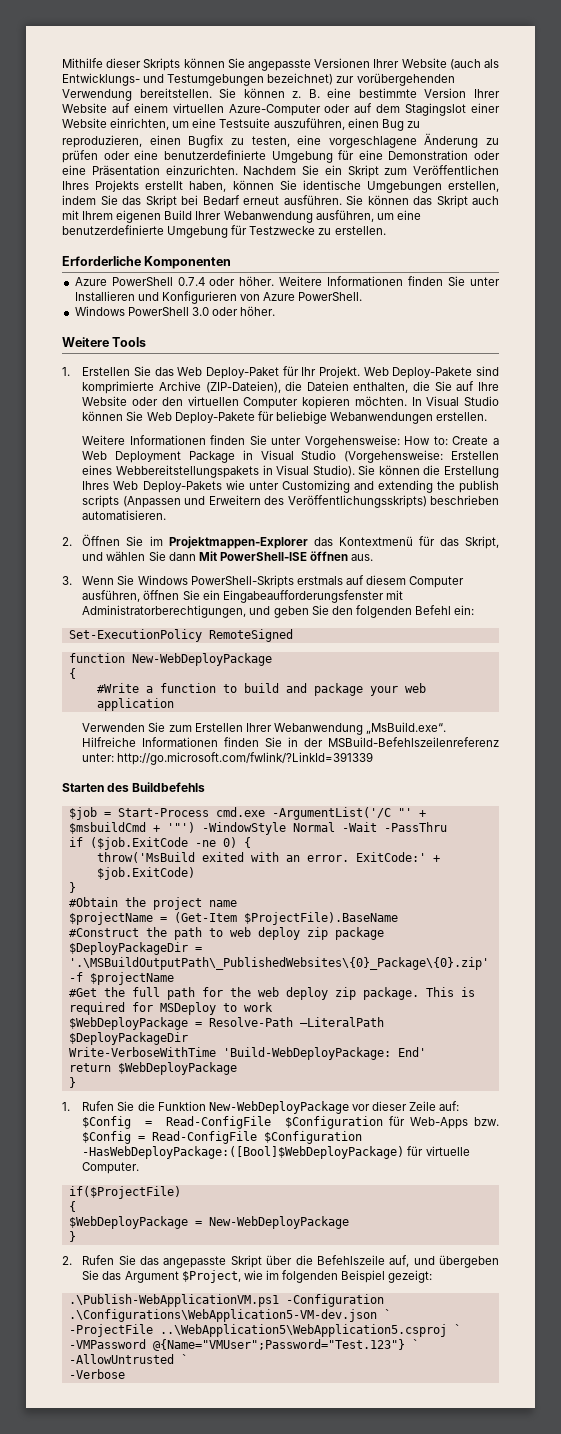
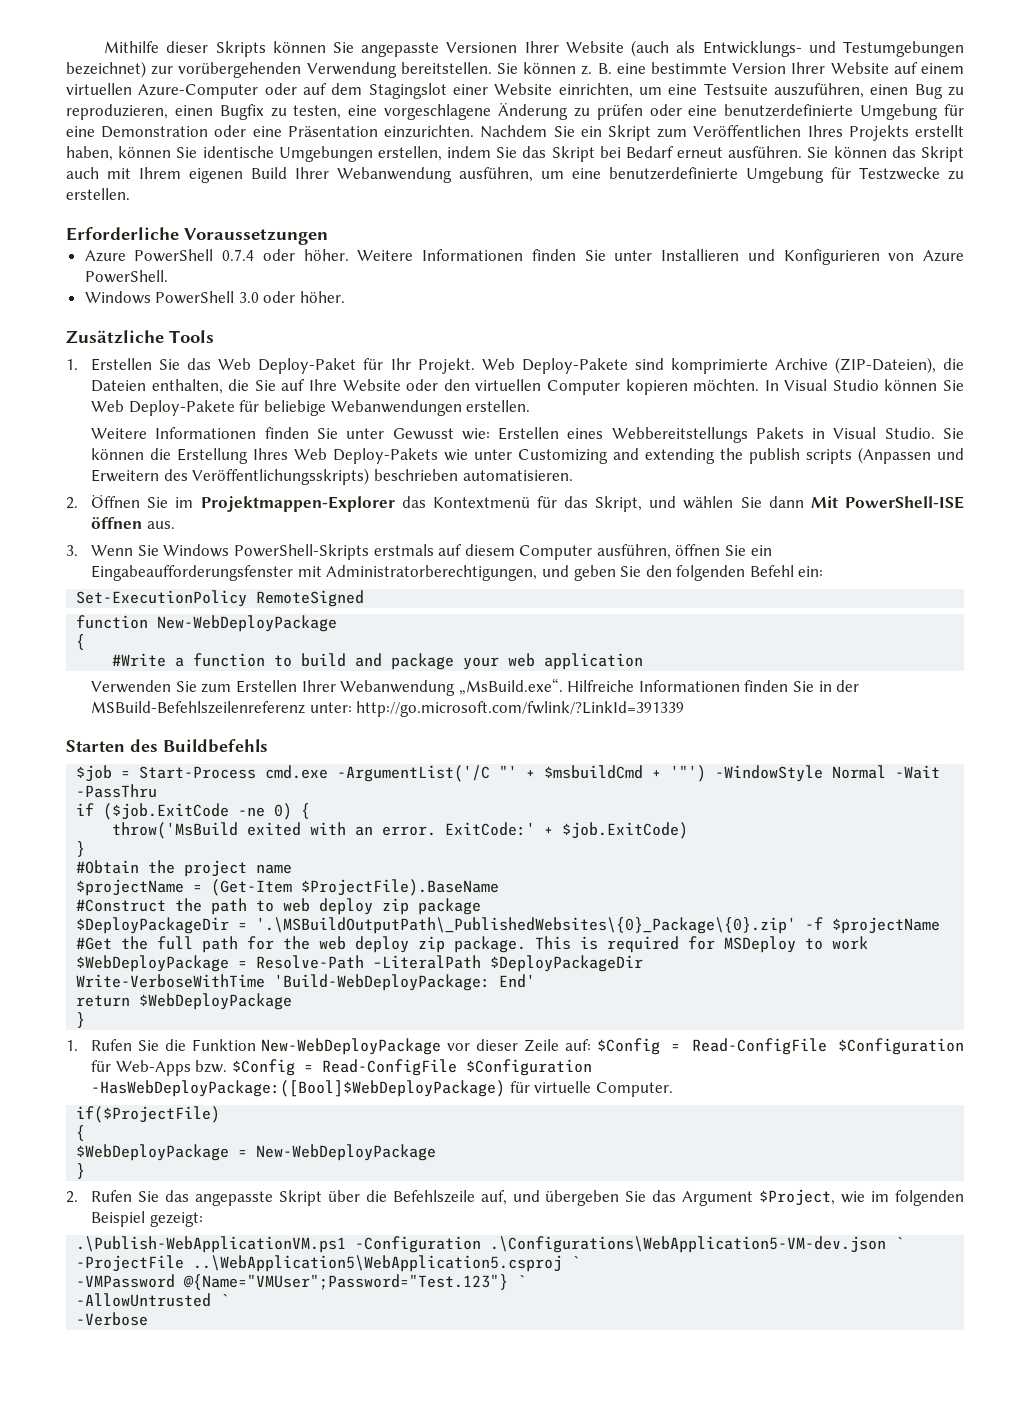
- Erforderliche Komponenten
+ Erforderliche Voraussetzungen
- Weitere Tools
+ Zusätzliche Tools
- Weitere Informationen finden Sie unter Vorgehensweise: How to: Create a Web Deployment Package in Visual Studio (Vorgehensweise: Erstellen eines Webbereitstellungspakets in Visual Studio).
+ Weitere Informationen finden Sie unter Gewusst wie: Erstellen eines Webbereitstellungs Pakets in Visual Studio.

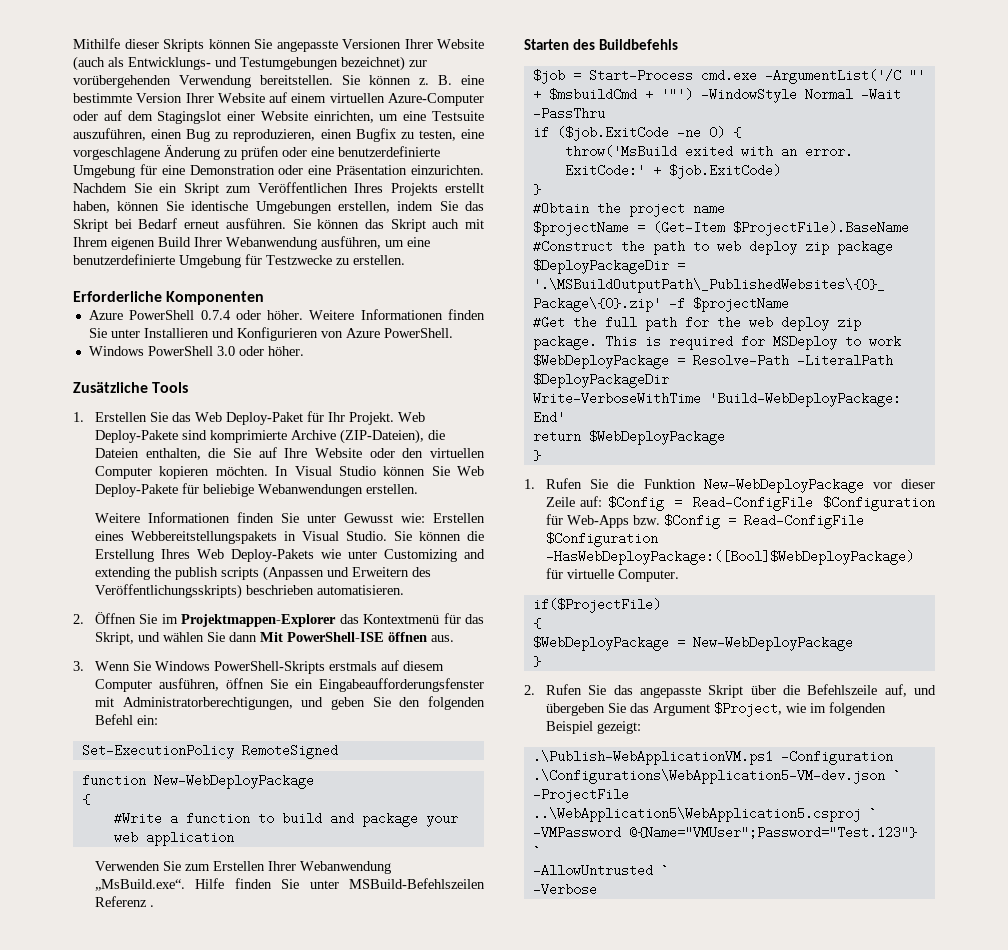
- Erforderliche Voraussetzungen
+ Erforderliche Komponenten
- Weitere Informationen finden Sie unter Gewusst wie: Erstellen eines Webbereitstellungs Pakets in Visual Studio.
+ Weitere Informationen finden Sie unter Gewusst wie: Erstellen eines Webbereitstellungspakets in Visual Studio.
- Verwenden Sie zum Erstellen Ihrer Webanwendung „MsBuild.exe“. Hilfreiche Informationen finden Sie in der MSBuild-Befehlszeilenreferenz unter: http://go.microsoft.com/fwlink/?LinkId=391339
+ Verwenden Sie zum Erstellen Ihrer Webanwendung „MsBuild.exe“. Hilfe finden Sie unter MSBuild-Befehlszeilen Referenz .

